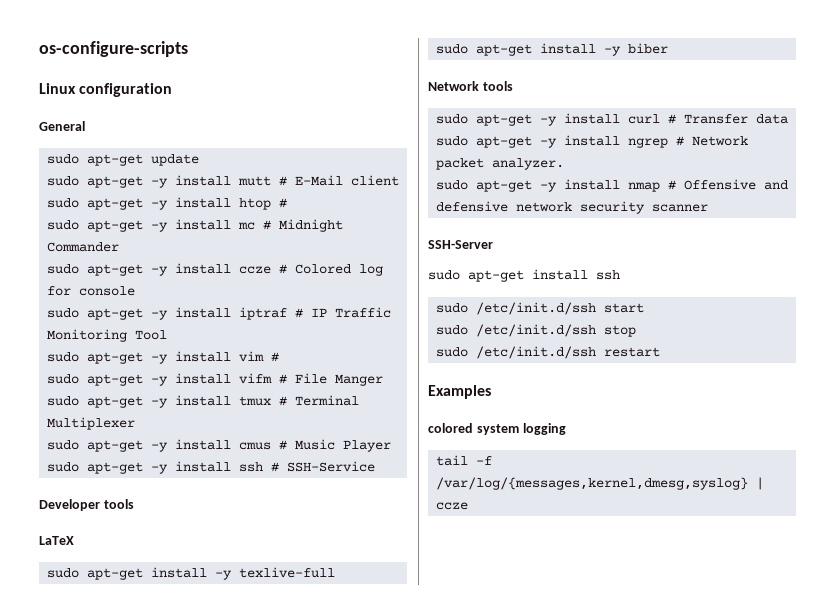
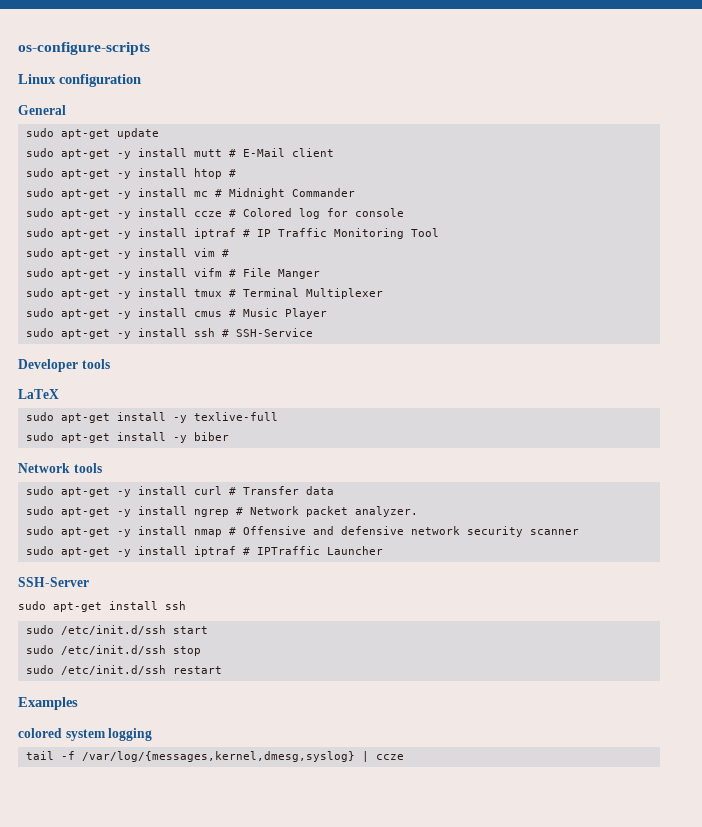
+ sudo apt-get -y install iptraf # IPTraffic Launcher

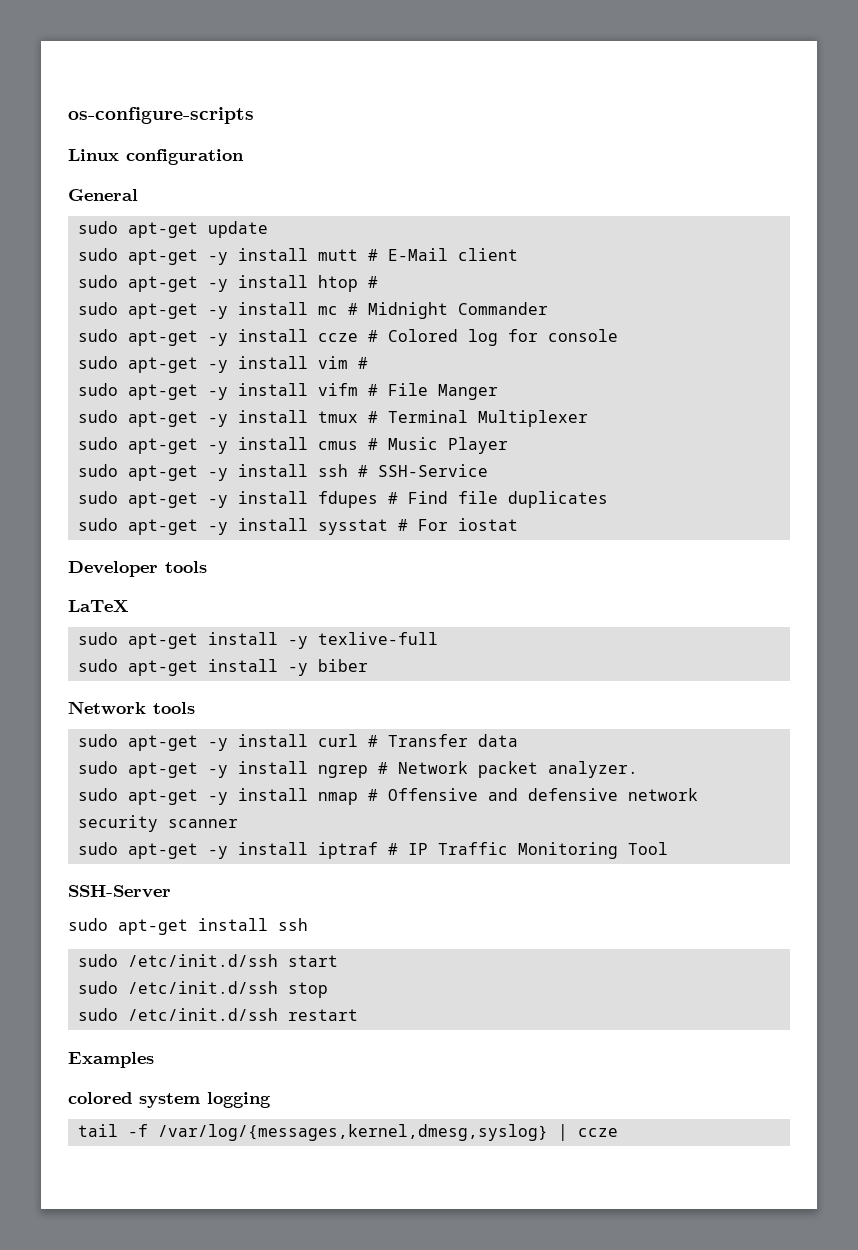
- sudo apt-get -y install iptraf # IP Traffic Monitoring Tool
+ sudo apt-get -y install fdupes # Find file duplicates
+ sudo apt-get -y install sysstat # For iostat
- sudo apt-get -y install iptraf # IPTraffic Launcher
+ sudo apt-get -y install iptraf # IP Traffic Monitoring Tool

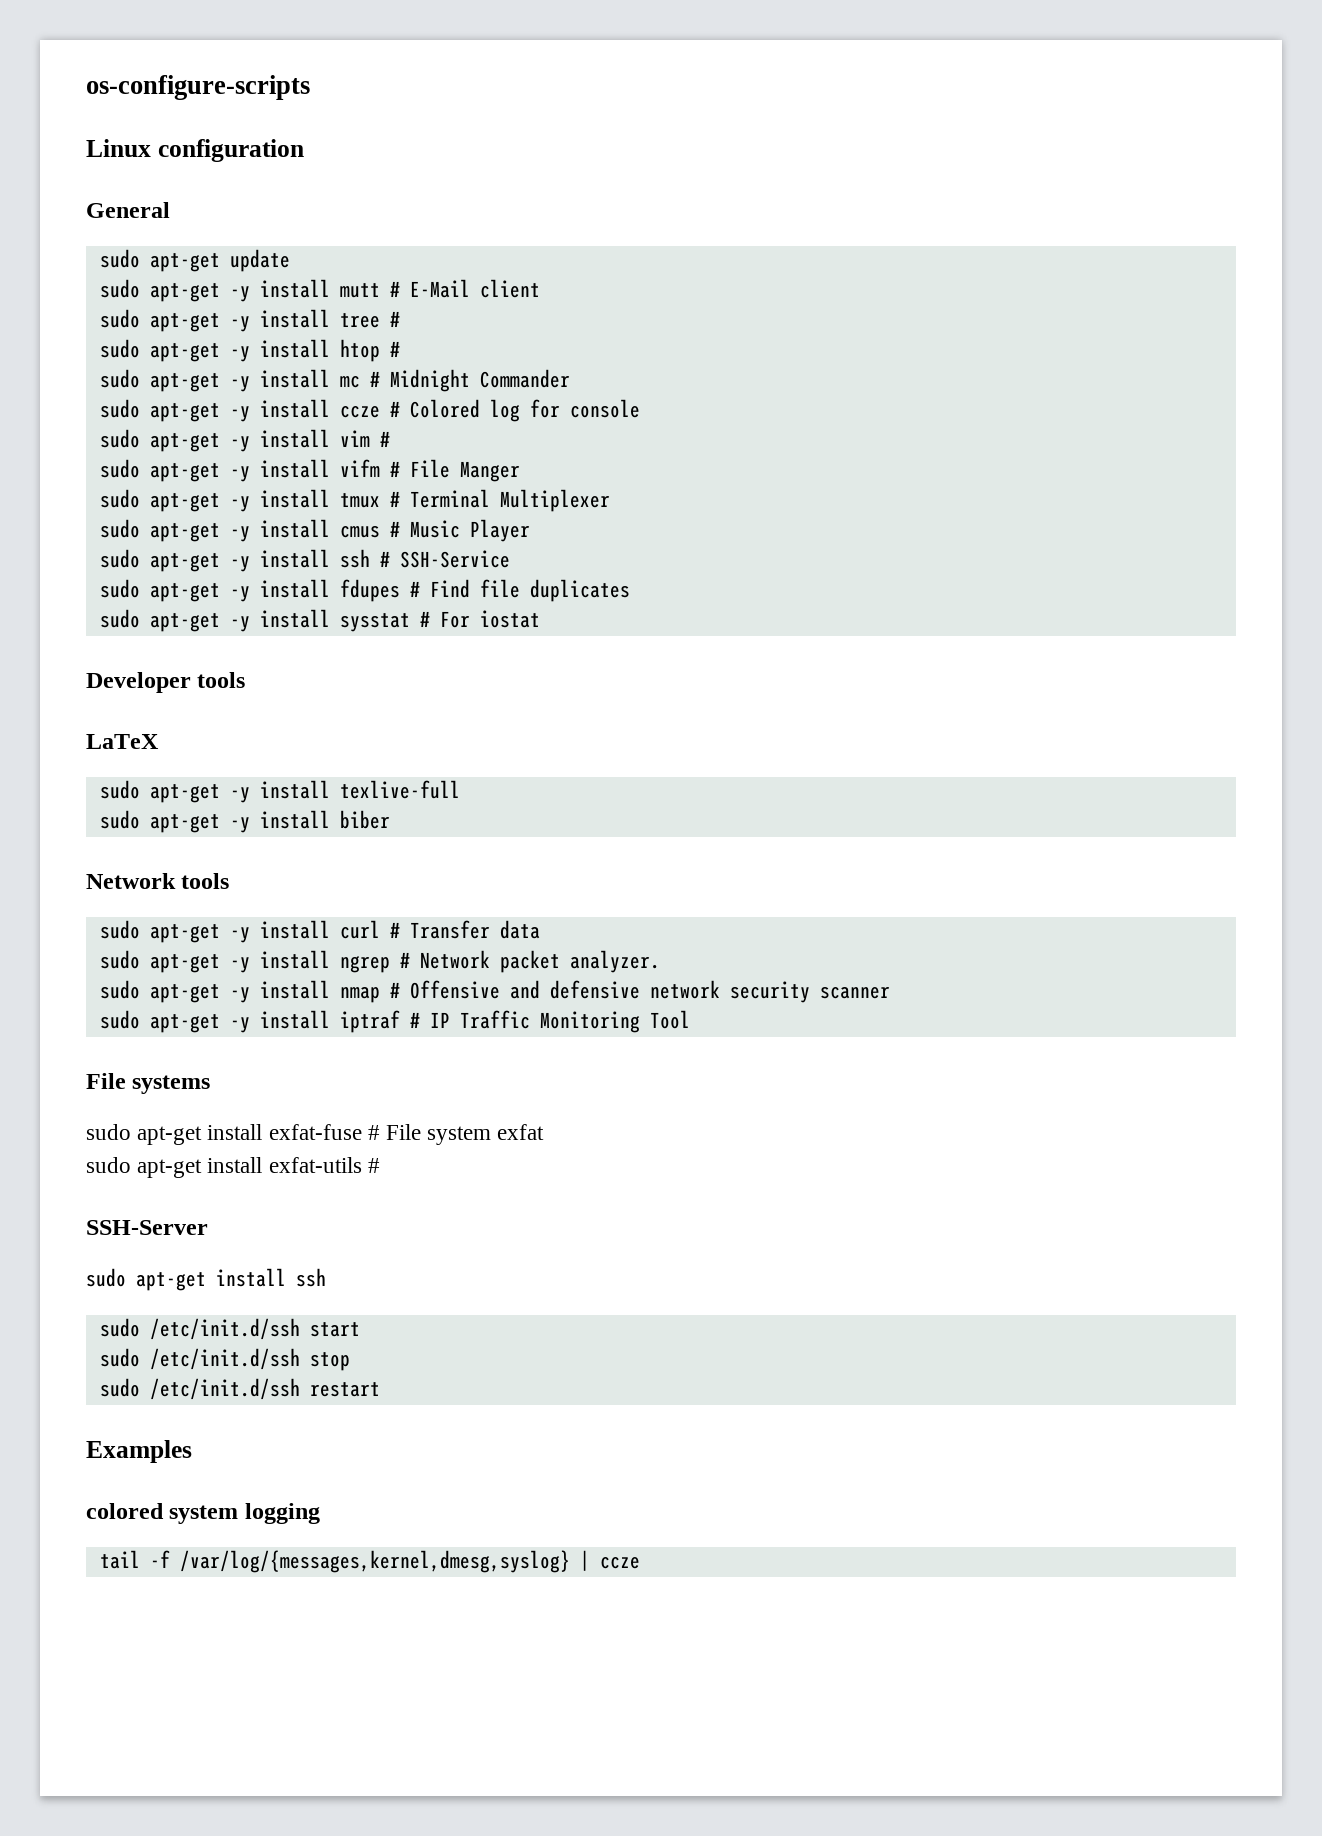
+ sudo apt-get -y install tree #
- sudo apt-get install -y texlive-full
+ sudo apt-get -y install texlive-full
- sudo apt-get install -y biber
+ sudo apt-get -y install biber
+ File systems
+ sudo apt-get install exfat-fuse # File system exfat
+ sudo apt-get install exfat-utils #

